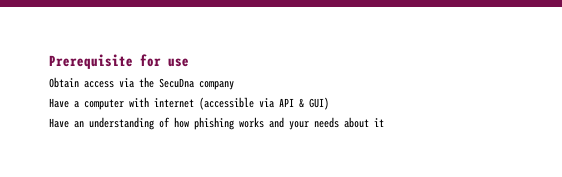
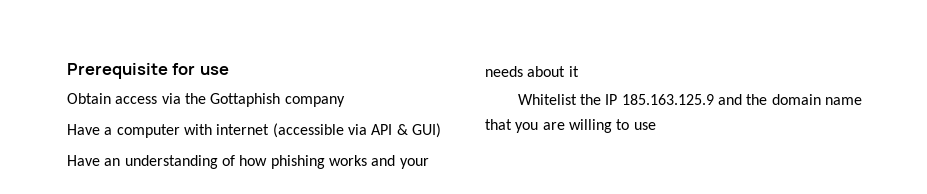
- Obtain access via the SecuDna company
+ Obtain access via the Gottaphish company
+ Whitelist the IP 185.163.125.9 and the domain name that you are willing to use

